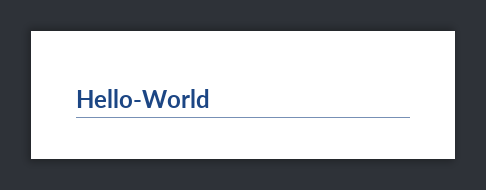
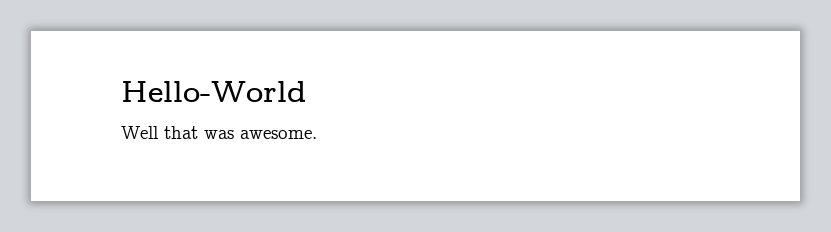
+ Well that was awesome.

